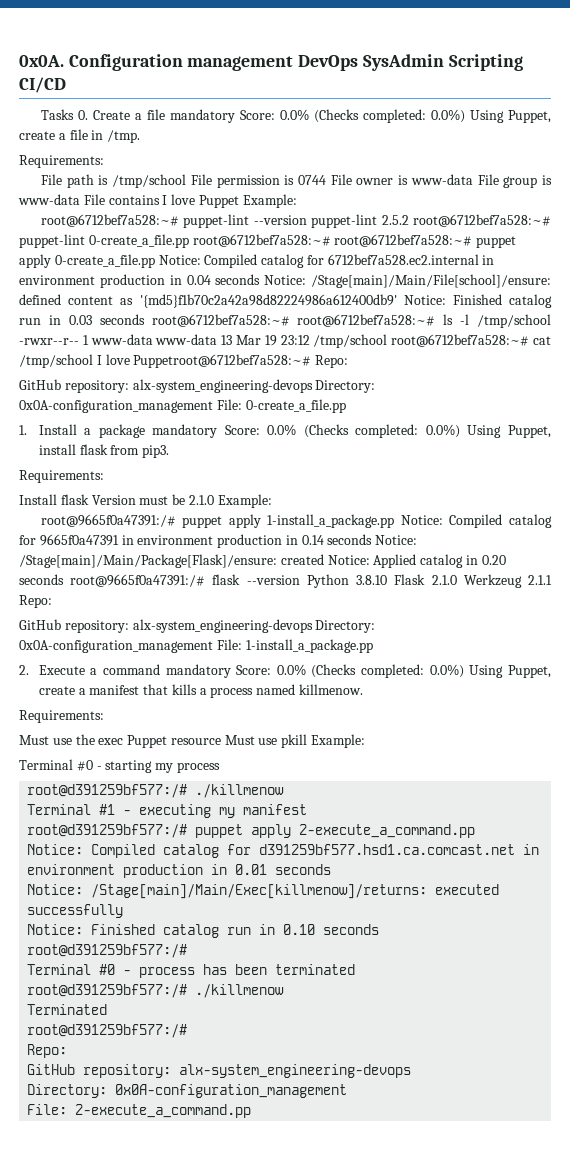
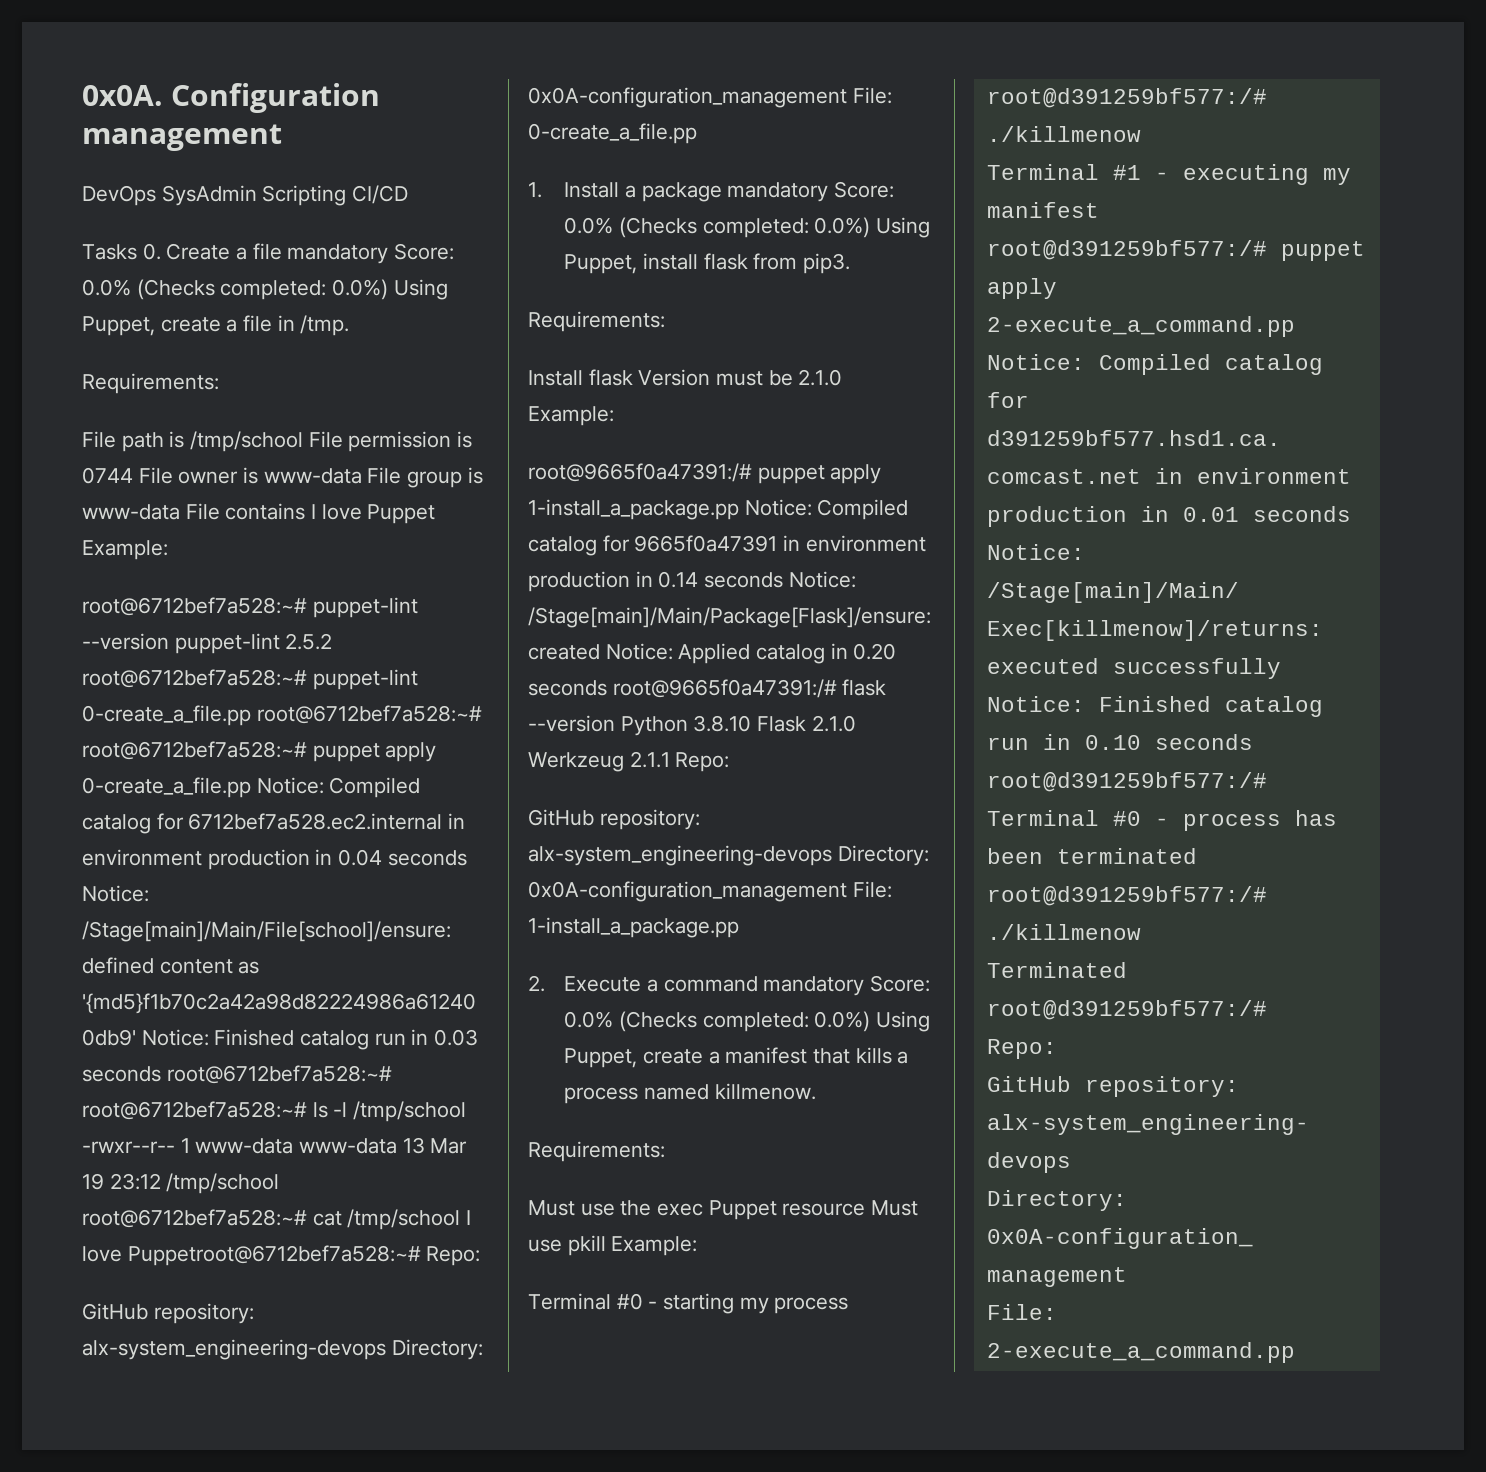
- Configuration management DevOps SysAdmin Scripting CI/CD
+ Configuration management
+ DevOps SysAdmin Scripting CI/CD

